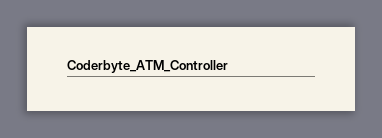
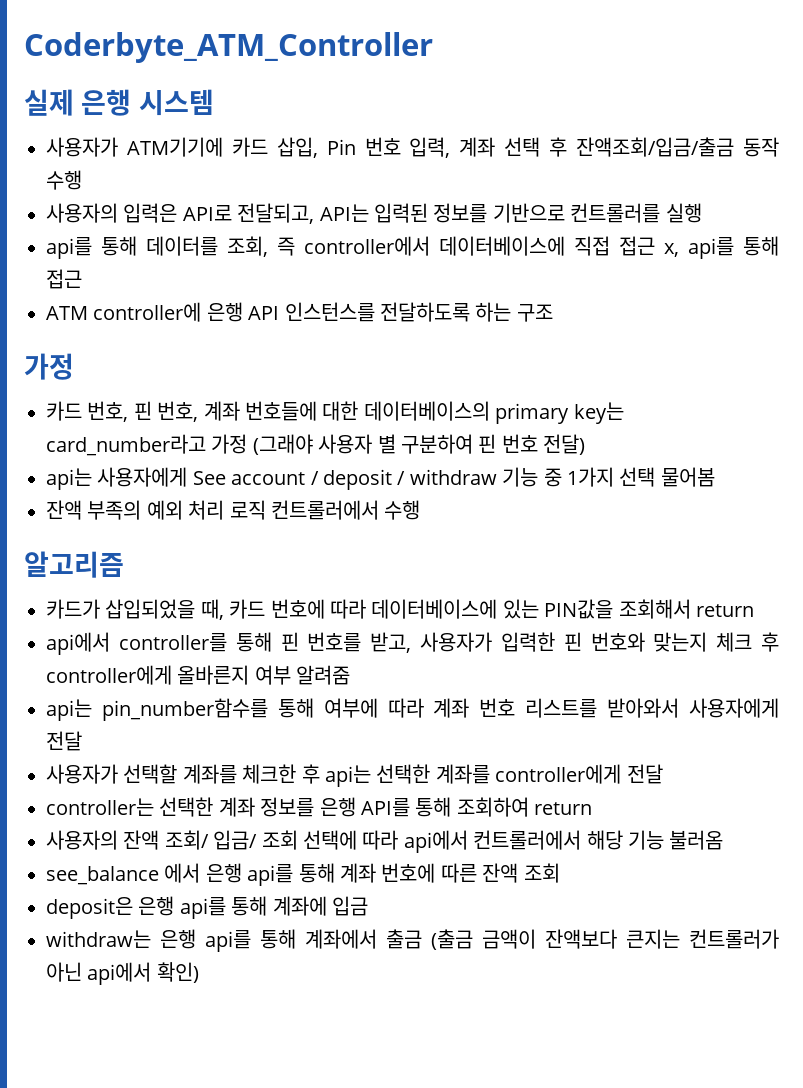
+ 실제 은행 시스템
+ 사용자가 ATM기기에 카드 삽입, Pin 번호 입력, 계좌 선택 후 잔액조회/입금/출금 동작 수행
+ 사용자의 입력은 API로 전달되고, API는 입력된 정보를 기반으로 컨트롤러를 실행
+ api를 통해 데이터를 조회, 즉 controller에서 데이터베이스에 직접 접근 x, api를 통해 접근
+ ATM controller에 은행 API 인스턴스를 전달하도록 하는 구조
+ 가정
+ 카드 번호, 핀 번호, 계좌 번호들에 대한 데이터베이스의 primary key는 card_number라고 가정 (그래야 사용자 별 구분하여 핀 번호 전달)
+ api는 사용자에게 See account / deposit / withdraw 기능 중 1가지 선택 물어봄
+ 잔액 부족의 예외 처리 로직 컨트롤러에서 수행
+ 알고리즘
+ 카드가 삽입되었을 때, 카드 번호에 따라 데이터베이스에 있는 PIN값을 조회해서 return
+ api에서 controller를 통해 핀 번호를 받고, 사용자가 입력한 핀 번호와 맞는지 체크 후 controller에게 올바른지 여부 알려줌
+ api는 pin_number함수를 통해 여부에 따라 계좌 번호 리스트를 받아와서 사용자에게 전달
+ 사용자가 선택할 계좌를 체크한 후 api는 선택한 계좌를 controller에게 전달
+ controller는 선택한 계좌 정보를 은행 API를 통해 조회하여 return
+ 사용자의 잔액 조회/ 입금/ 조회 선택에 따라 api에서 컨트롤러에서 해당 기능 불러옴
+ see_balance 에서 은행 api를 통해 계좌 번호에 따른 잔액 조회
+ deposit은 은행 api를 통해 계좌에 입금
+ withdraw는 은행 api를 통해 계좌에서 출금 (출금 금액이 잔액보다 큰지는 컨트롤러가 아닌 api에서 확인)

